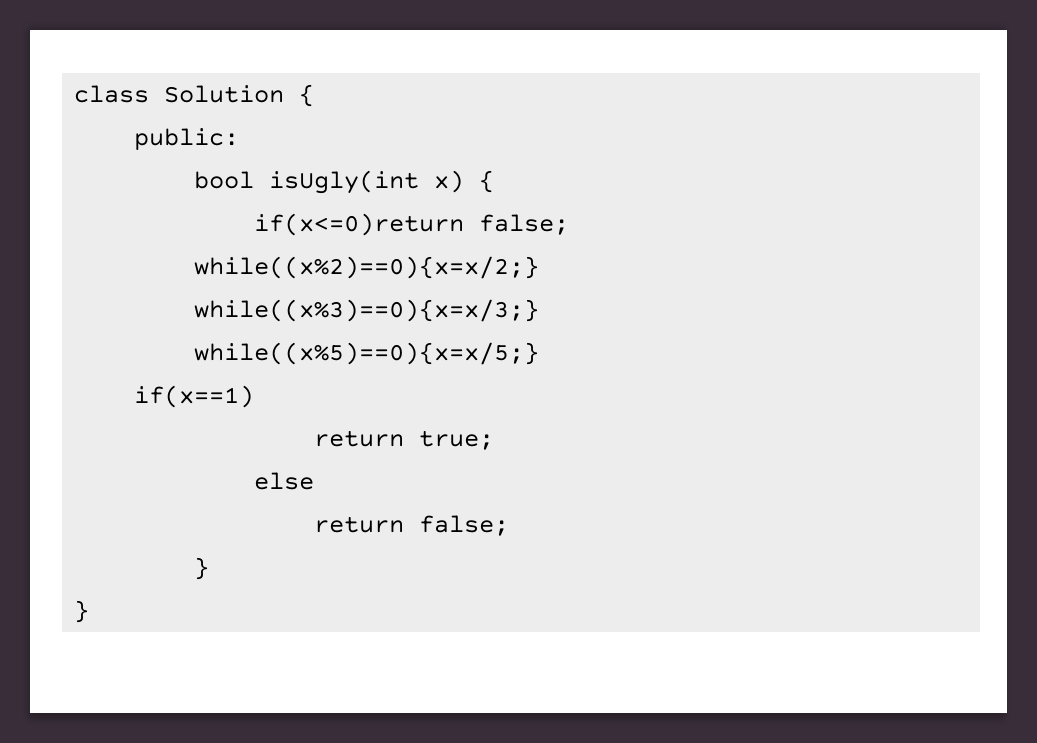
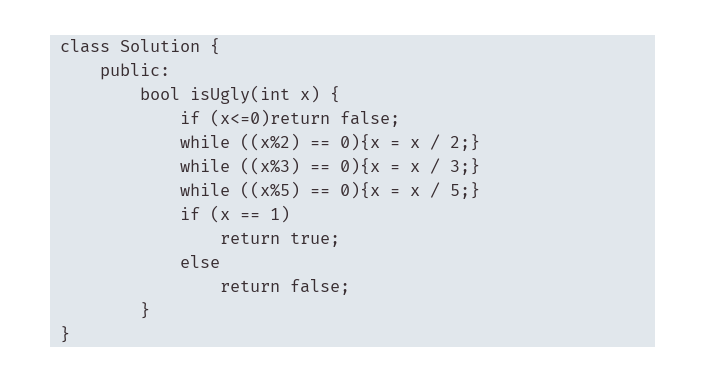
- if(x<=0)return false;
- while((x%2)==0){x=x/2;}
- while((x%3)==0){x=x/3;}
- while((x%5)==0){x=x/5;}
- if(x==1)
+ if (x<=0)return false;
+ while ((x%2) == 0){x = x / 2;}
+ while ((x%3) == 0){x = x / 3;}
+ while ((x%5) == 0){x = x / 5;}
+ if (x == 1)

